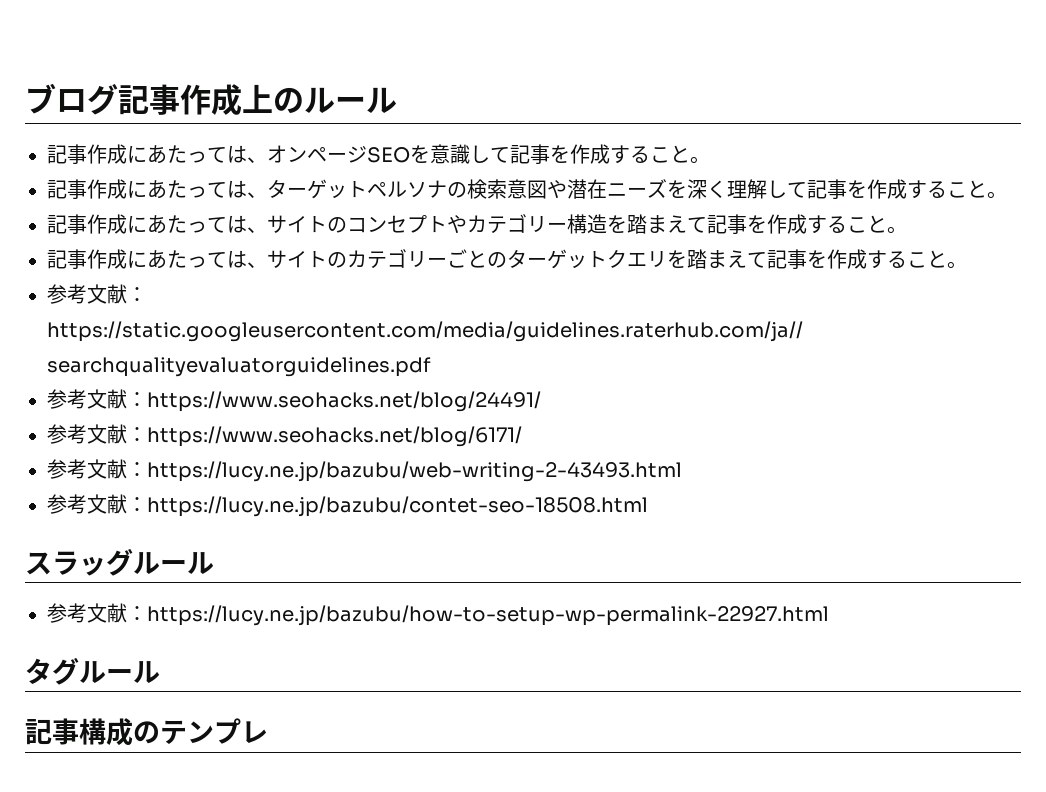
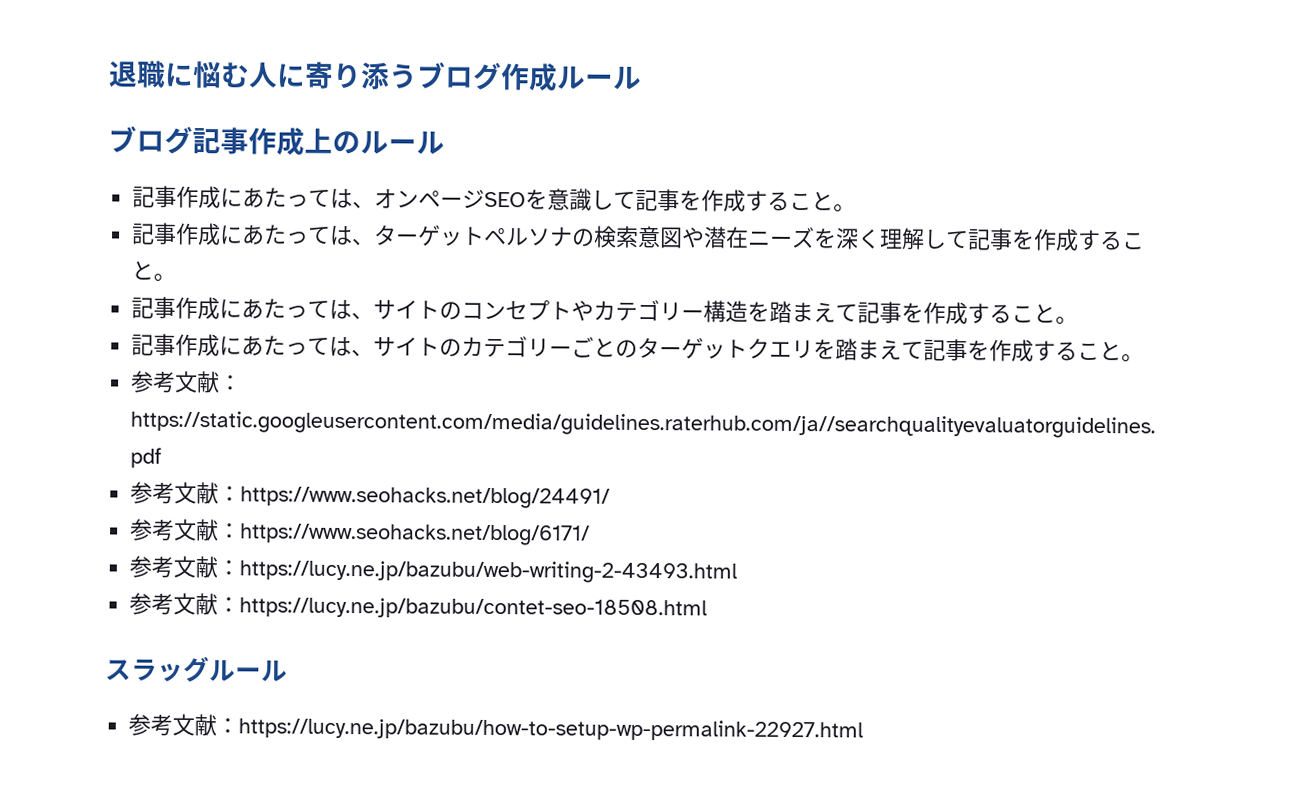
+ 退職に悩む人に寄り添うブログ作成ルール
- タグルール
- 記事構成のテンプレ

